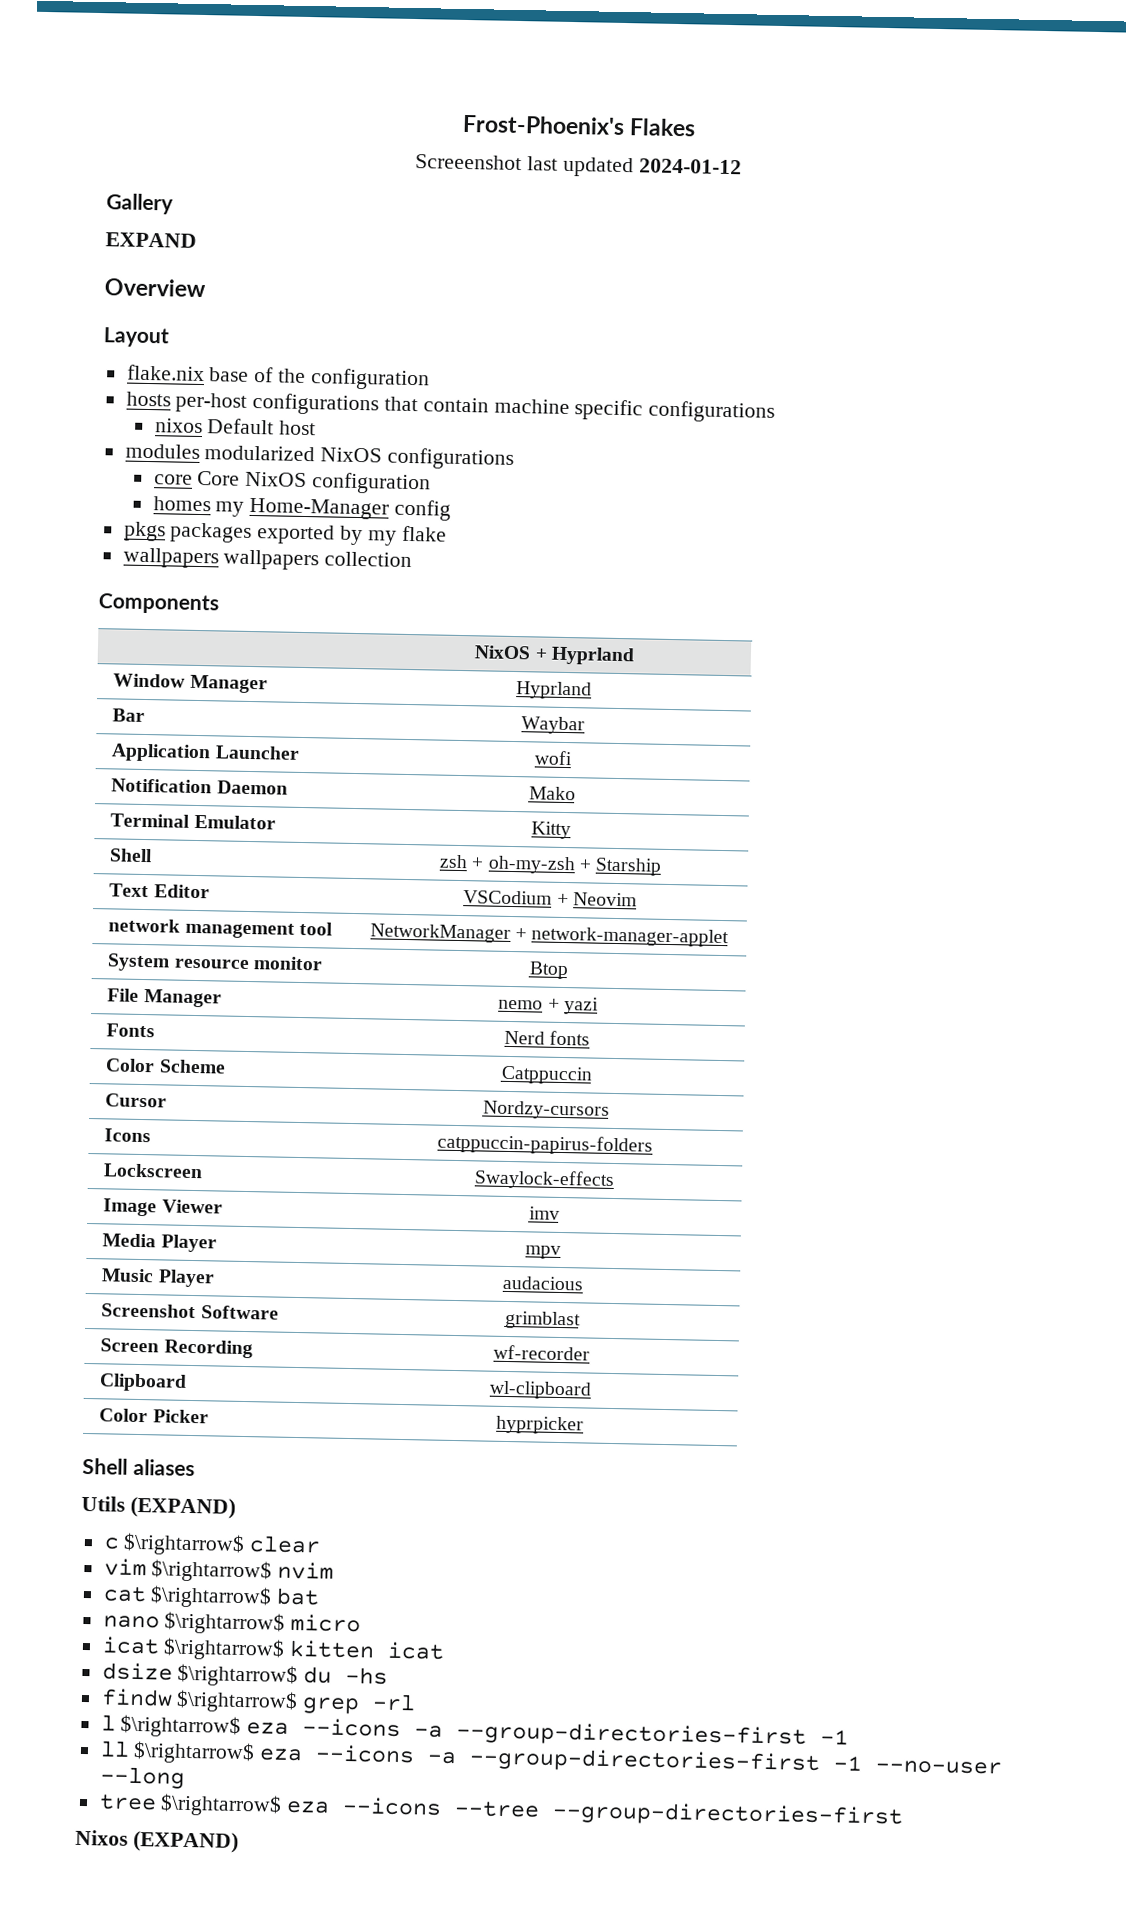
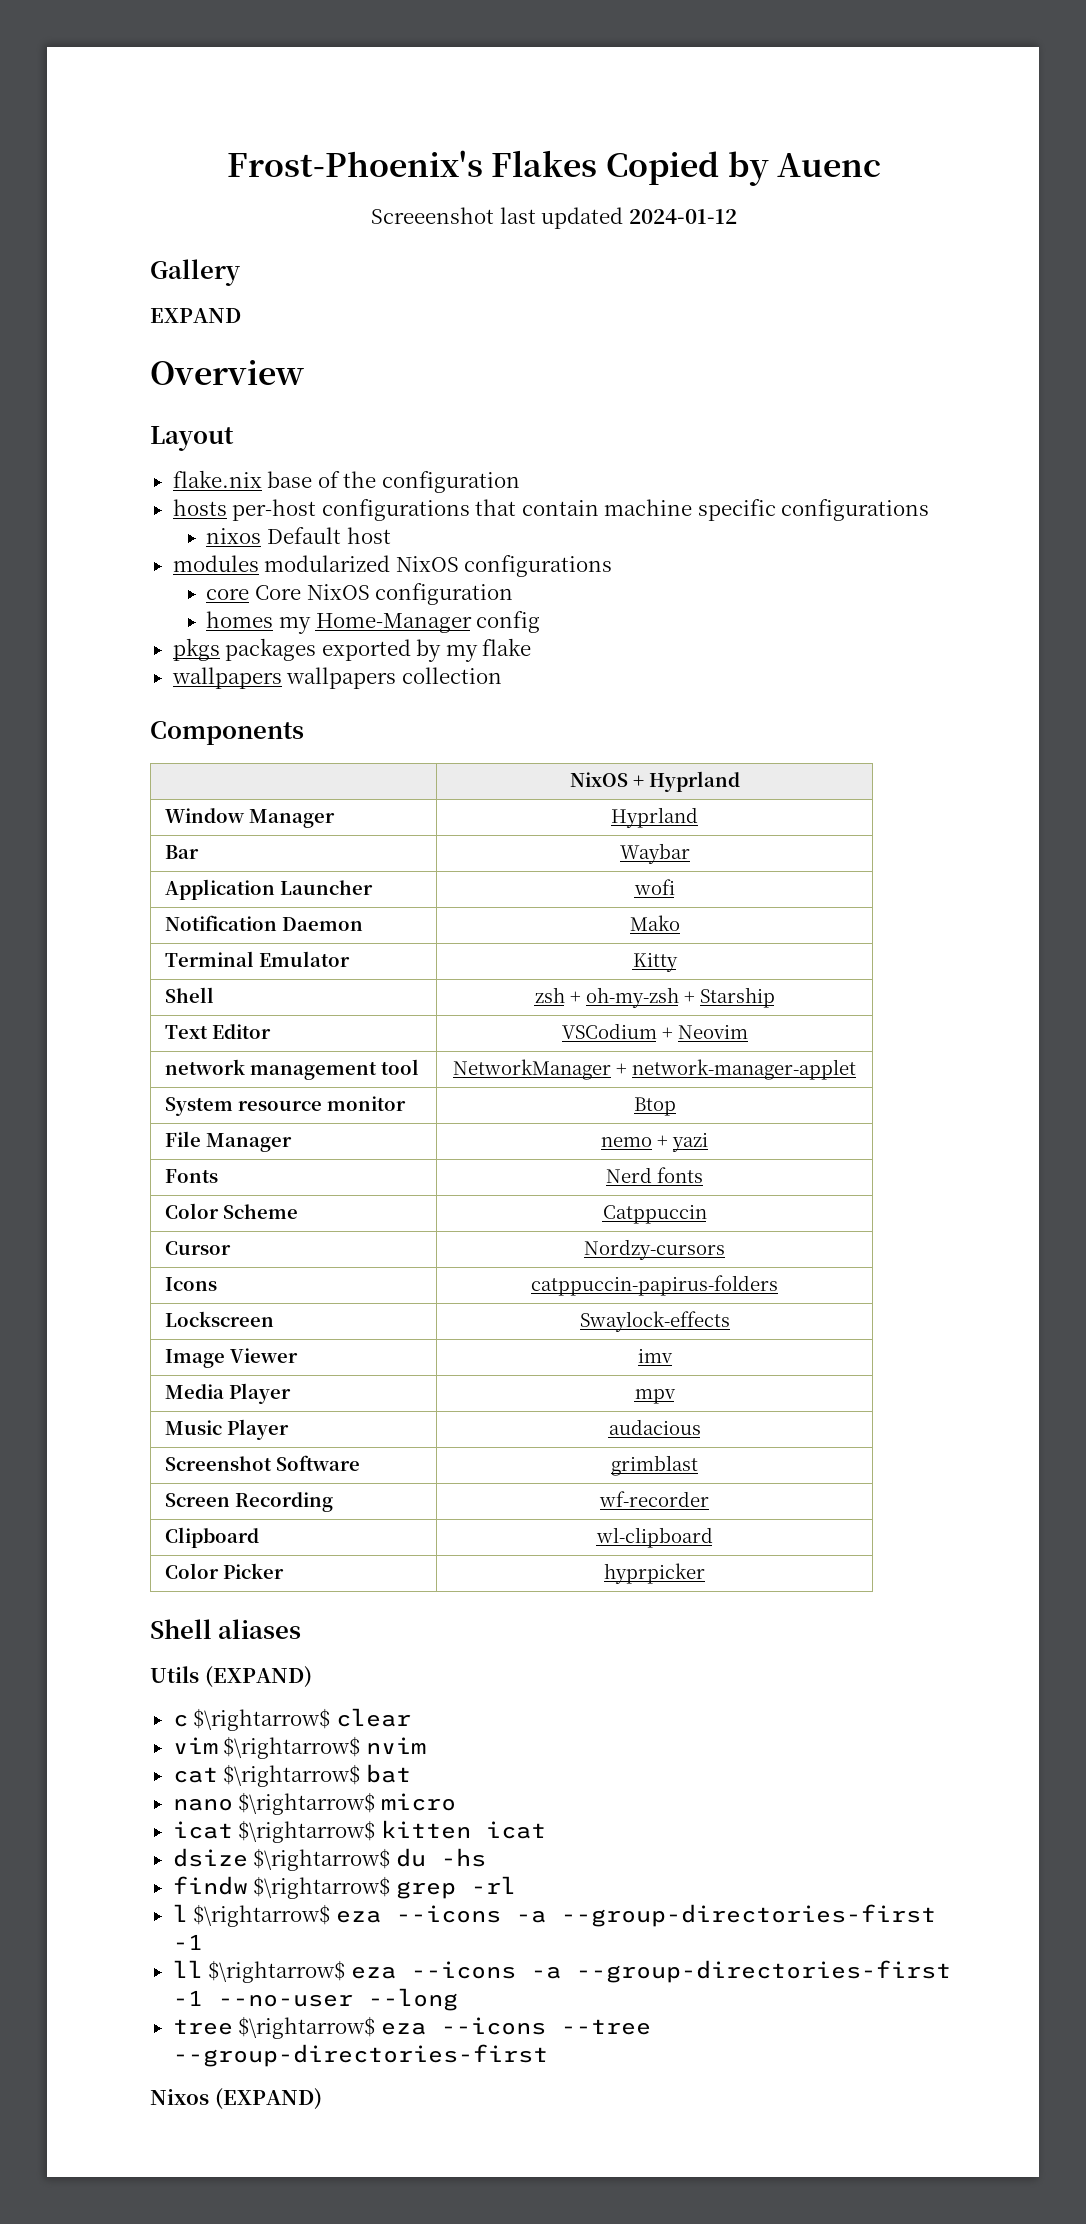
- Frost-Phoenix's Flakes
+ Frost-Phoenix's Flakes Copied by Auenc

